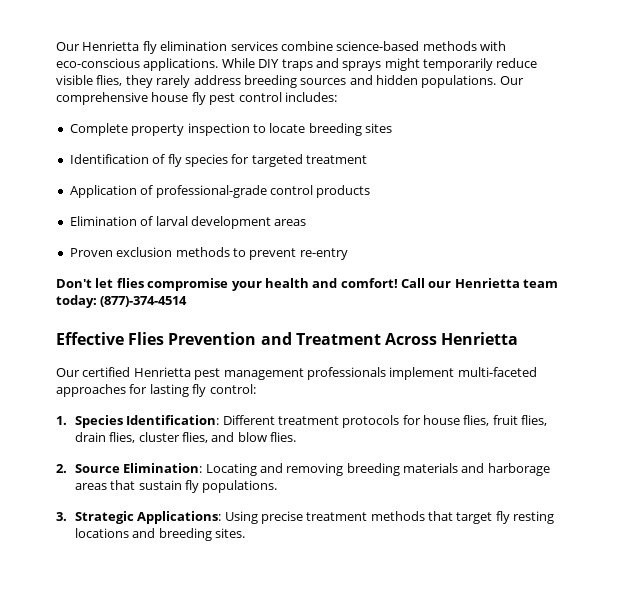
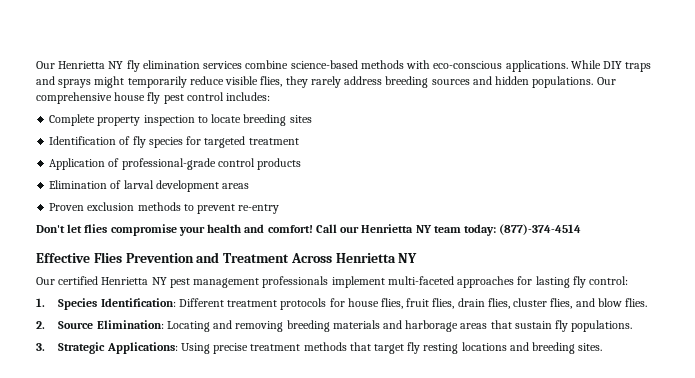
- Our Henrietta fly elimination services combine science-based methods with eco-conscious applications.
+ Our Henrietta NY fly elimination services combine science-based methods with eco-conscious applications.
- Call our Henrietta team today: (877)-374-4514
+ Call our Henrietta NY team today: (877)-374-4514
- Effective Flies Prevention and Treatment Across Henrietta
+ Effective Flies Prevention and Treatment Across Henrietta NY
- Our certified Henrietta pest management professionals implement multi-faceted approaches for lasting fly control:
+ Our certified Henrietta NY pest management professionals implement multi-faceted approaches for lasting fly control:

